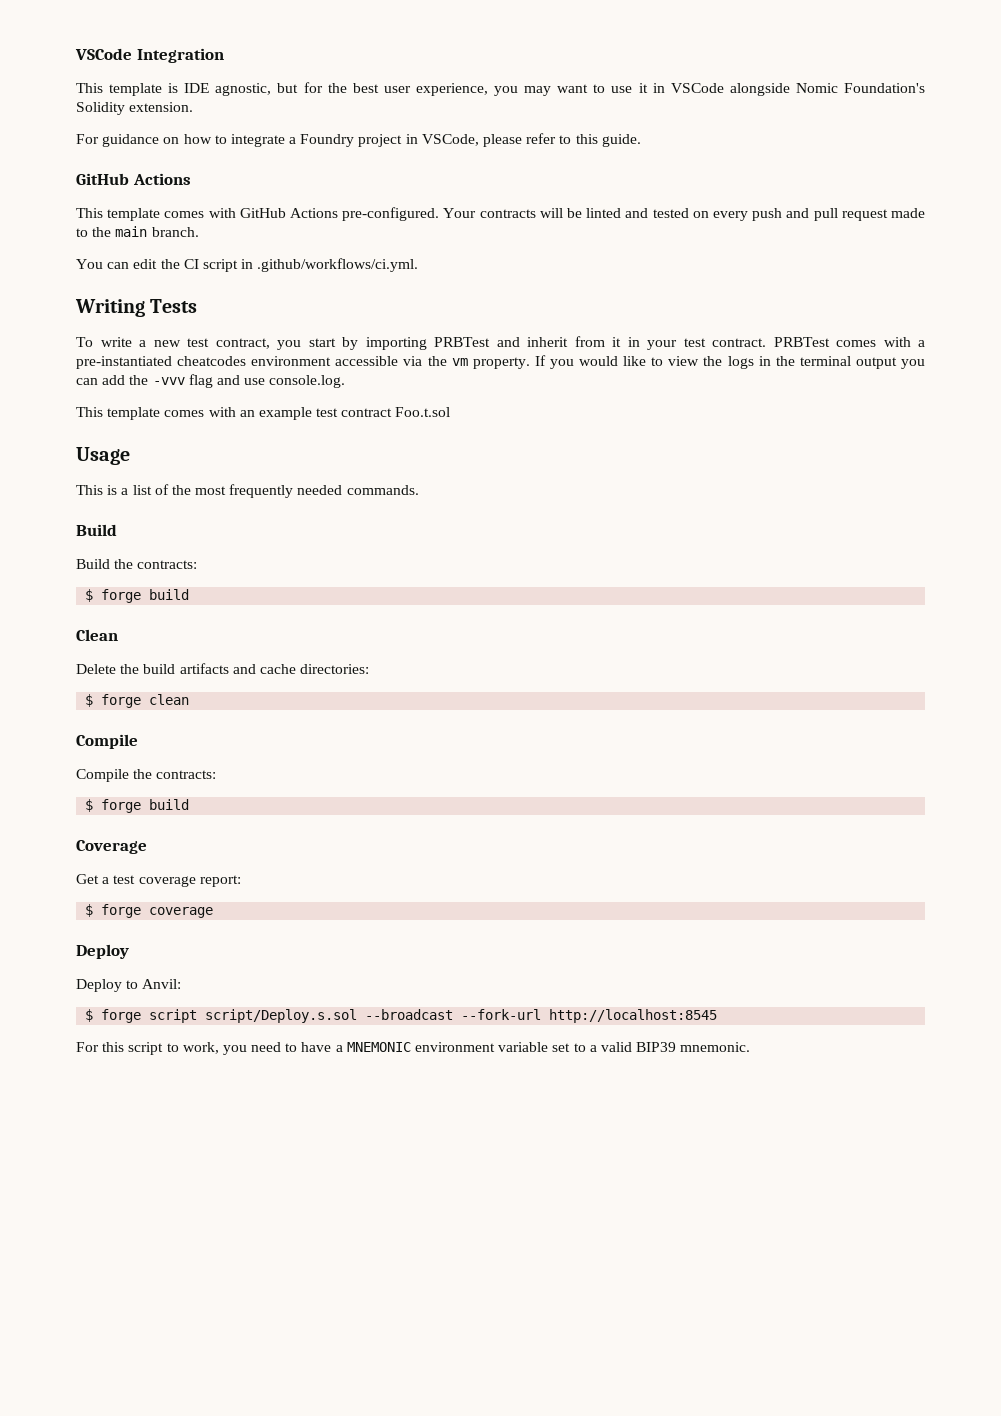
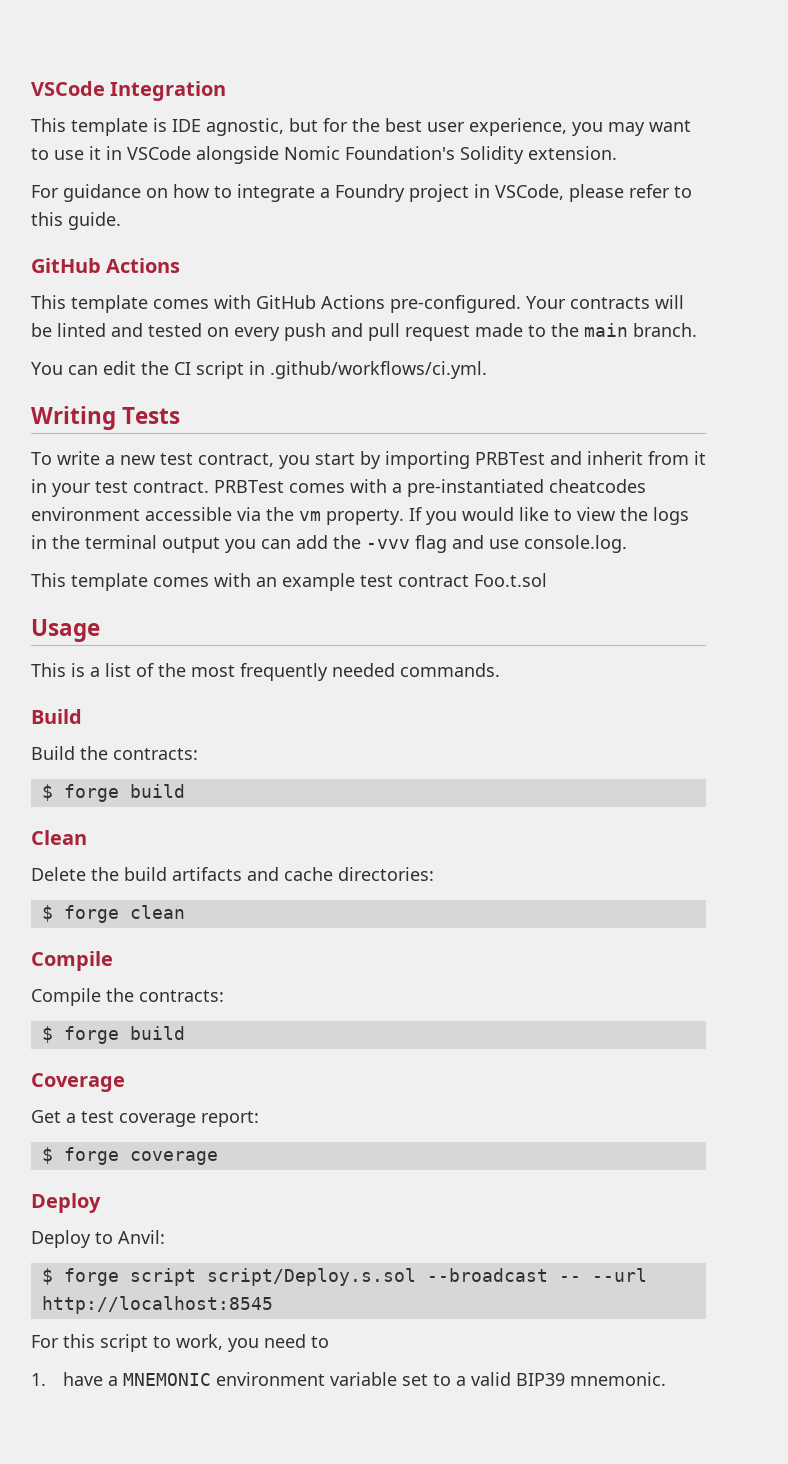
- $ forge script script/Deploy.s.sol --broadcast --fork-url http://localhost:8545
+ $ forge script script/Deploy.s.sol --broadcast -- --url http://localhost:8545
- For this script to work, you need to have a MNEMONIC environment variable set to a valid BIP39 mnemonic.
+ For this script to work, you need to
+ 1. have a MNEMONIC environment variable set to a valid BIP39 mnemonic.

